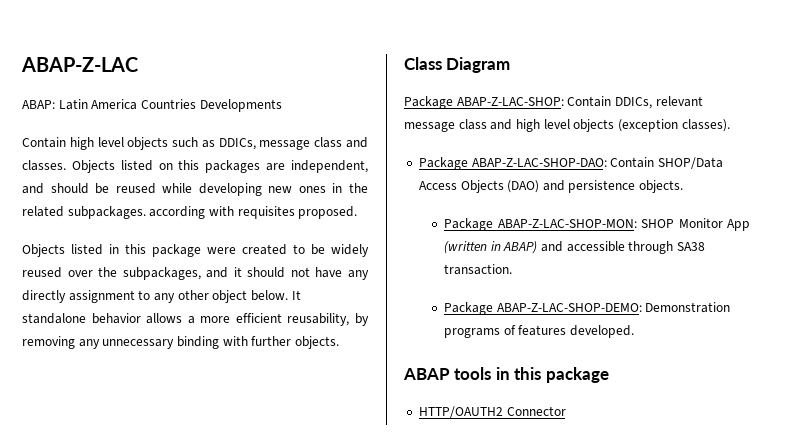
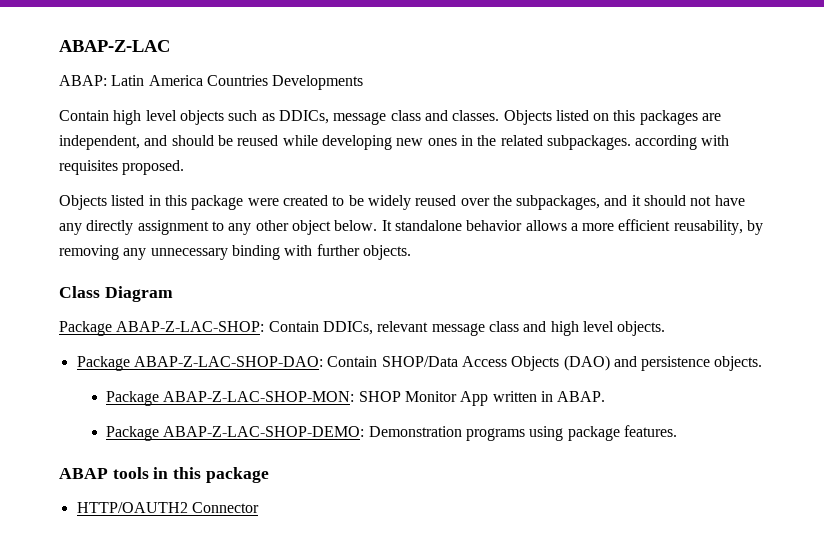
- Package ABAP-Z-LAC-SHOP: Contain DDICs, relevant message class and high level objects (exception classes).
+ Package ABAP-Z-LAC-SHOP: Contain DDICs, relevant message class and high level objects.
- Package ABAP-Z-LAC-SHOP-MON: SHOP Monitor App (written in ABAP) and accessible through SA38 transaction.
+ Package ABAP-Z-LAC-SHOP-MON: SHOP Monitor App written in ABAP.
- Package ABAP-Z-LAC-SHOP-DEMO: Demonstration programs of features developed.
+ Package ABAP-Z-LAC-SHOP-DEMO: Demonstration programs using package features.

